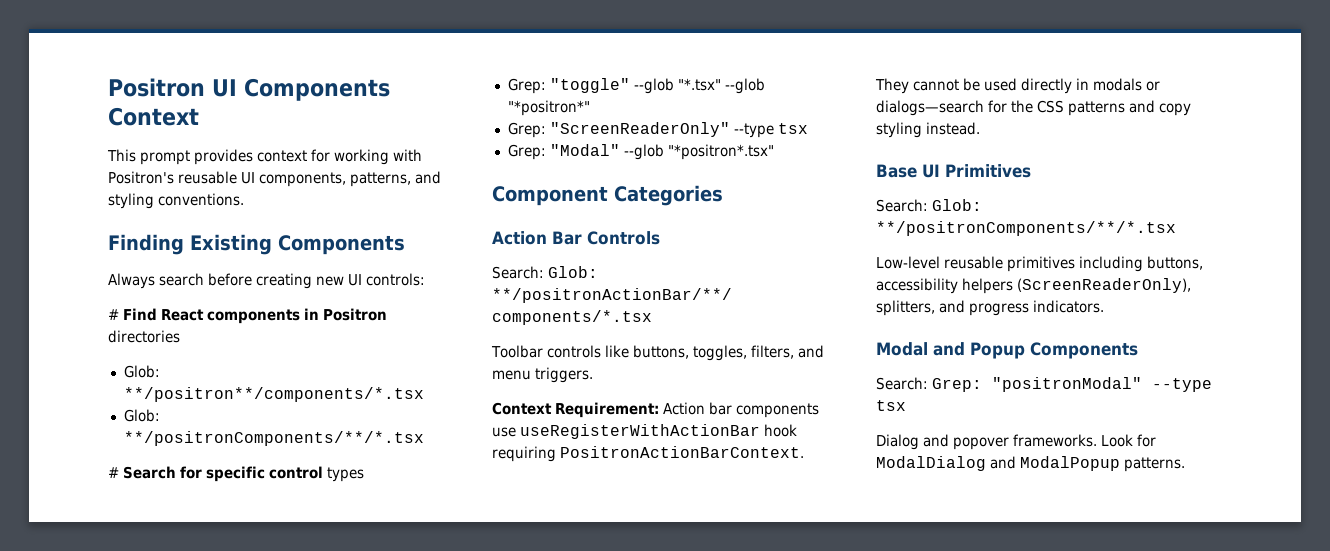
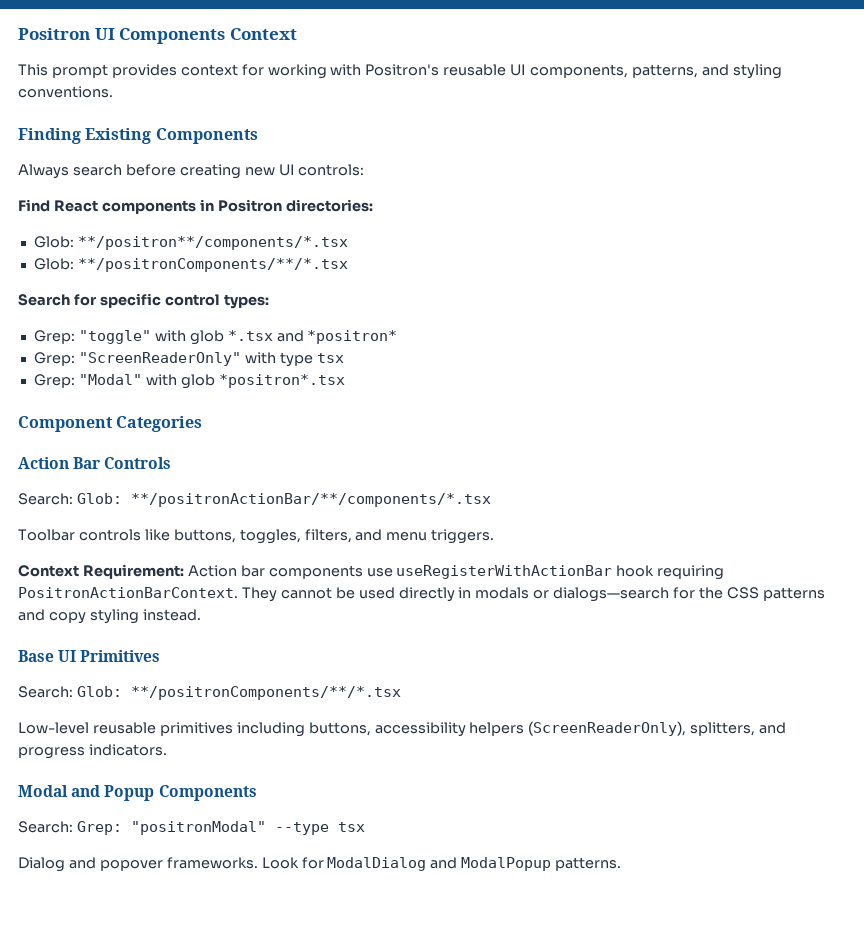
- # Find React components in Positron directories
+ Find React components in Positron directories:
- # Search for specific control types
+ Search for specific control types:
- Grep: "toggle" --glob "*.tsx" --glob "*positron*"
+ Grep: "toggle" with glob *.tsx and *positron*
- Grep: "ScreenReaderOnly" --type tsx
+ Grep: "ScreenReaderOnly" with type tsx
- Grep: "Modal" --glob "*positron*.tsx"
+ Grep: "Modal" with glob *positron*.tsx

